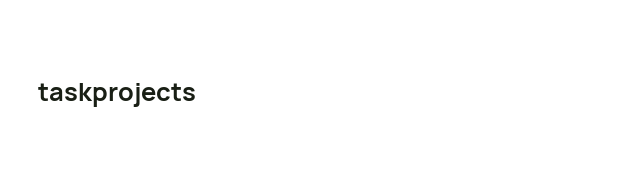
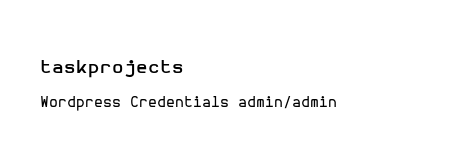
+ Wordpress Credentials admin/admin

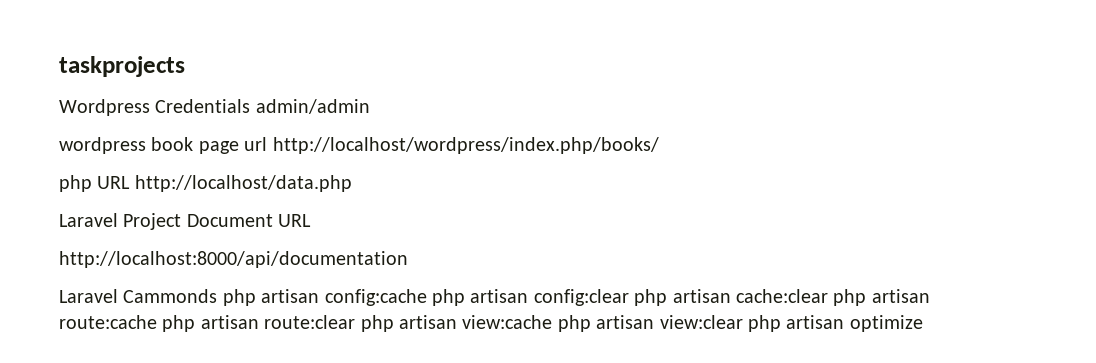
+ wordpress book page url http://localhost/wordpress/index.php/books/
+ php URL http://localhost/data.php
+ Laravel Project Document URL
+ http://localhost:8000/api/documentation
+ Laravel Cammonds php artisan config:cache php artisan config:clear php artisan cache:clear php artisan route:cache php artisan route:clear php artisan view:cache php artisan view:clear php artisan optimize

